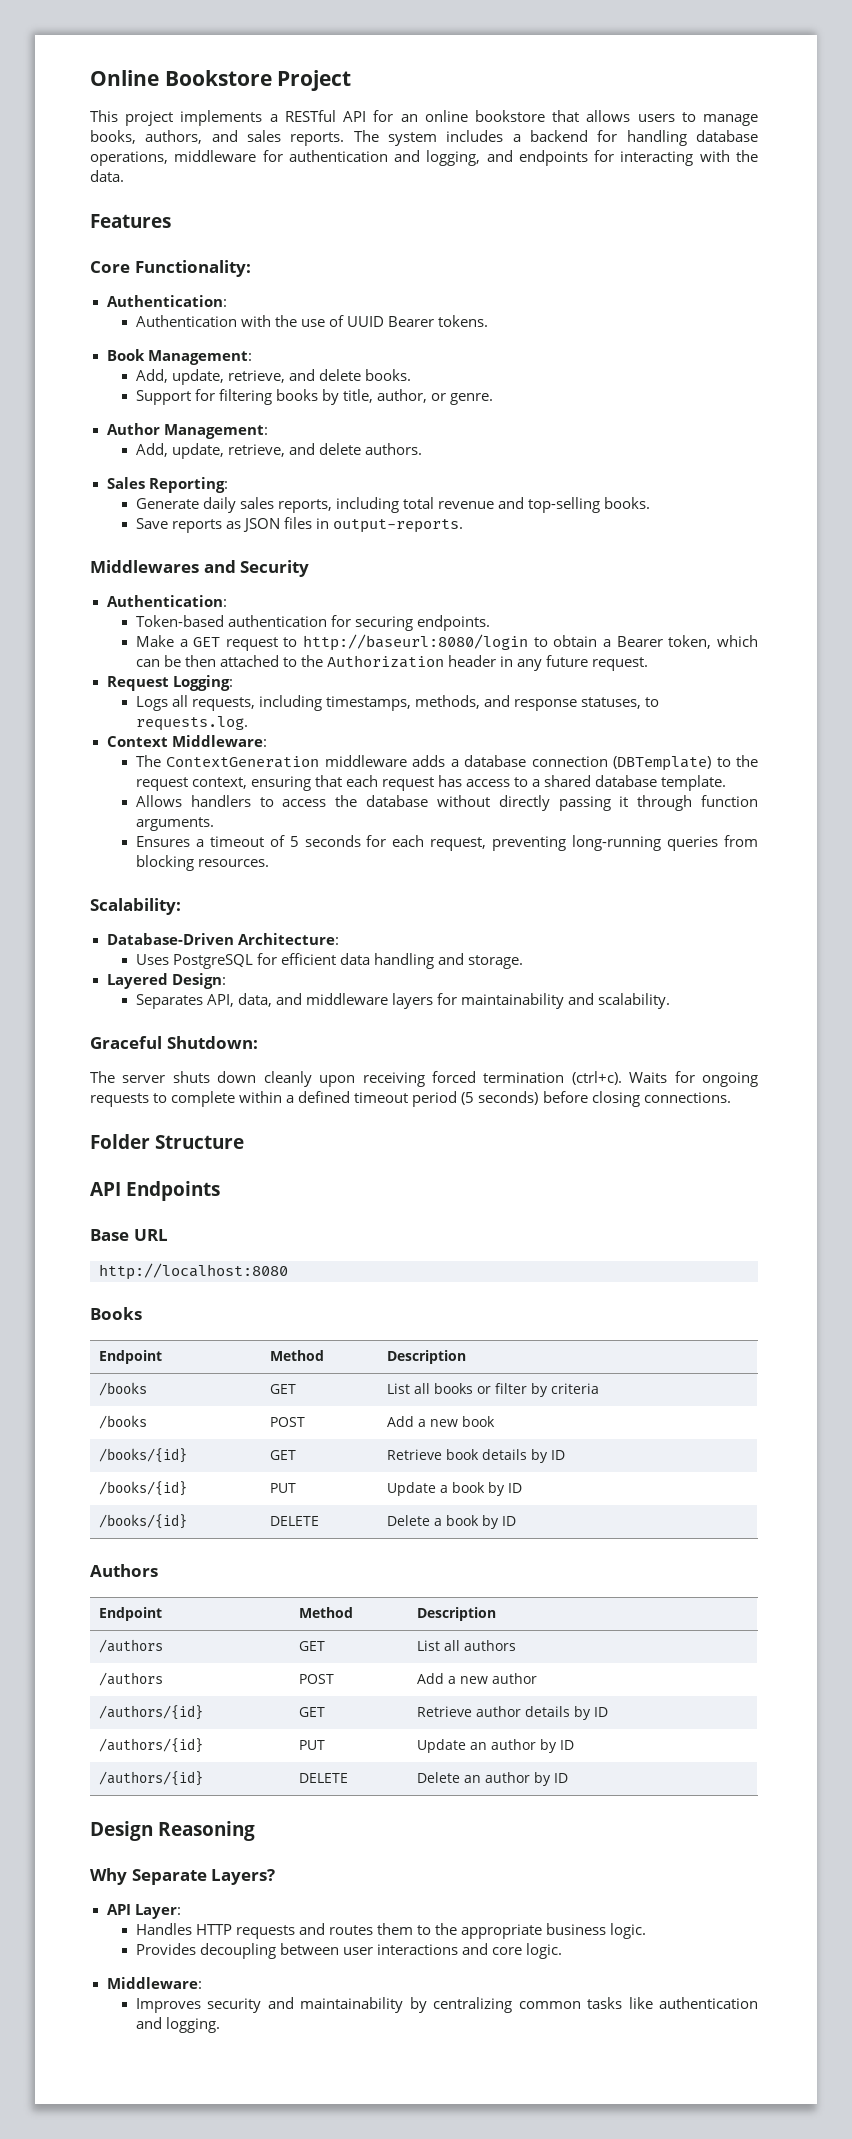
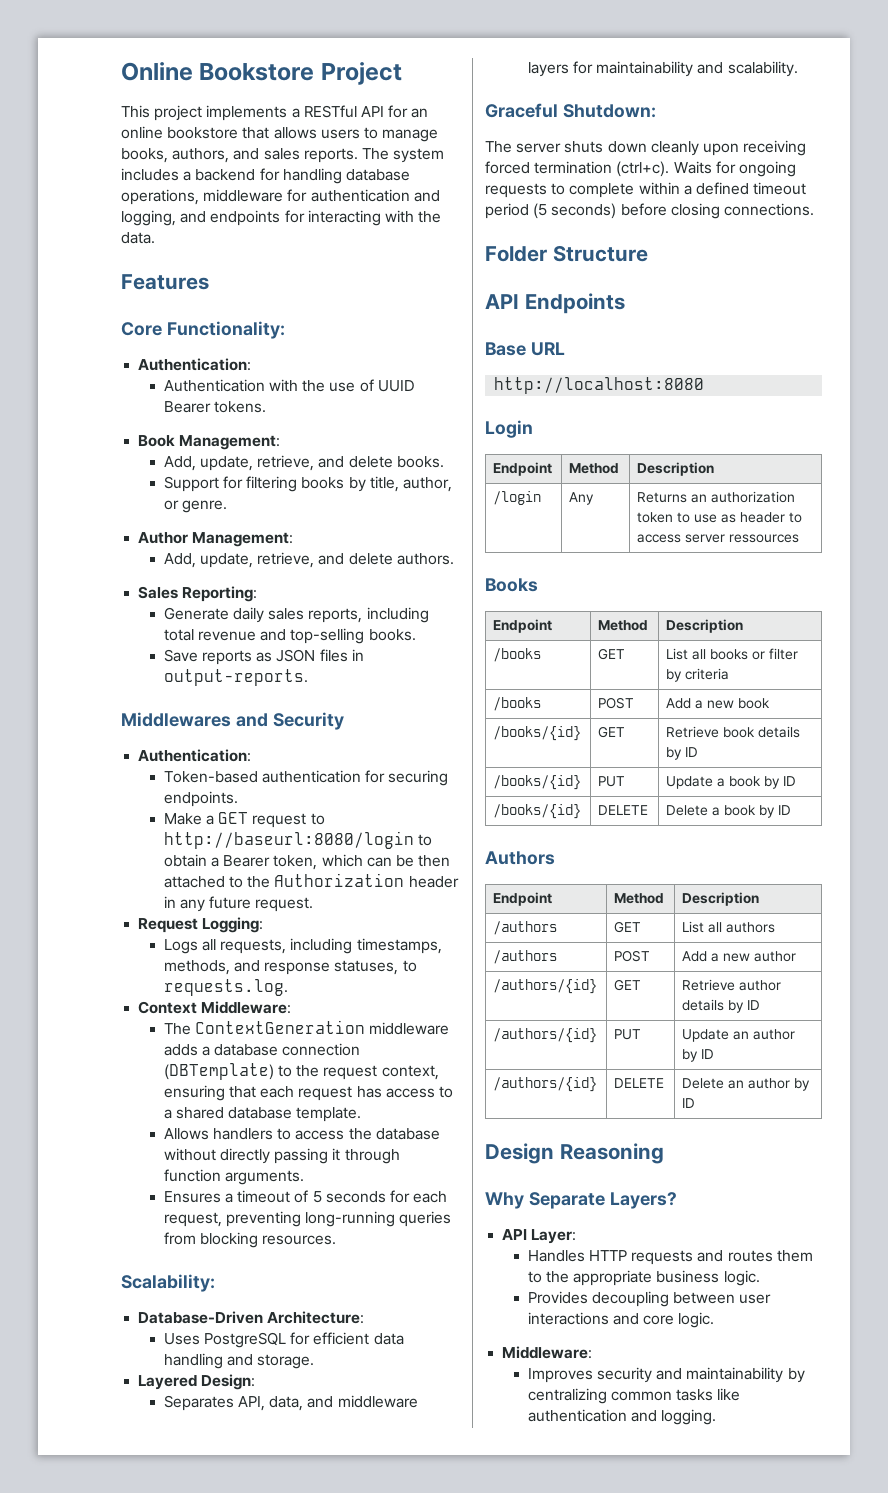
+ Login
+ Endpoint | Method | Description
+ /login | Any | Returns an authorization token to use as header to access server ressources

